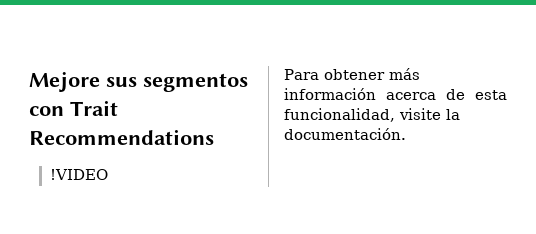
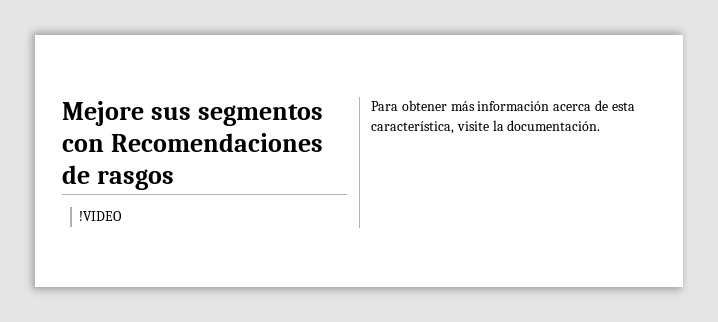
- Mejore sus segmentos con Trait Recommendations
+ Mejore sus segmentos con Recomendaciones de rasgos
- Para obtener más información acerca de esta funcionalidad, visite la documentación.
+ Para obtener más información acerca de esta característica, visite la documentación.

